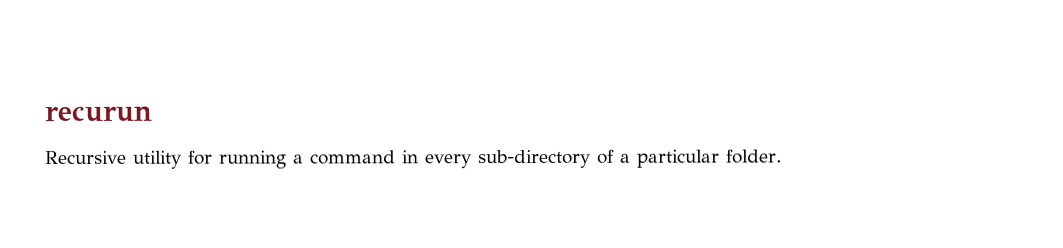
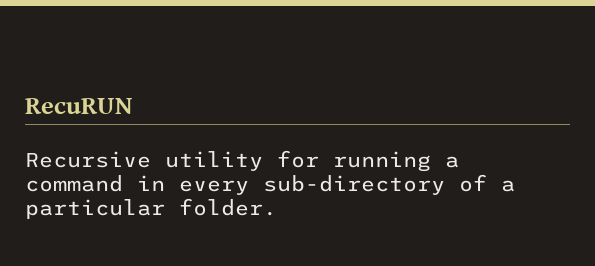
- recurun
+ RecuRUN

